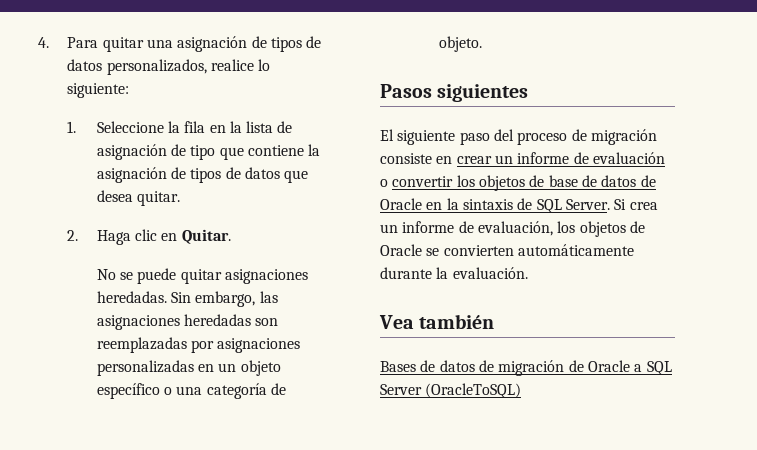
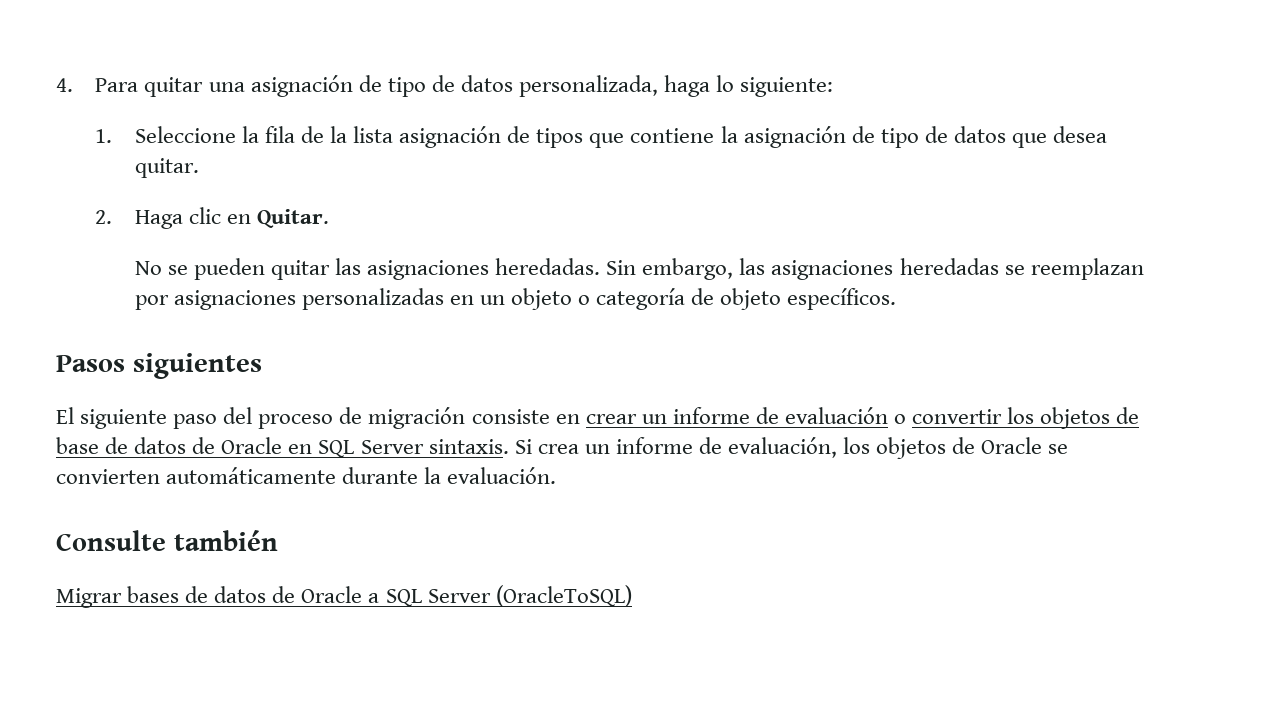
- 4. Para quitar una asignación de tipos de datos personalizados, realice lo siguiente:
+ 4. Para quitar una asignación de tipo de datos personalizada, haga lo siguiente:
- 1. Seleccione la fila en la lista de asignación de tipo que contiene la asignación de tipos de datos que desea quitar.
+ 1. Seleccione la fila de la lista asignación de tipos que contiene la asignación de tipo de datos que desea quitar.
- No se puede quitar asignaciones heredadas.
+ No se pueden quitar las asignaciones heredadas.
- Sin embargo, las asignaciones heredadas son reemplazadas por asignaciones personalizadas en un objeto específico o una categoría de objeto.
+ Sin embargo, las asignaciones heredadas se reemplazan por asignaciones personalizadas en un objeto o categoría de objeto específicos.
- El siguiente paso del proceso de migración consiste en crear un informe de evaluación o convertir los objetos de base de datos de Oracle en la sintaxis de SQL Server.
+ El siguiente paso del proceso de migración consiste en crear un informe de evaluación o convertir los objetos de base de datos de Oracle en SQL Server sintaxis.
- Vea también
+ Consulte también
- Bases de datos de migración de Oracle a SQL Server (OracleToSQL)
+ Migrar bases de datos de Oracle a SQL Server (OracleToSQL)

